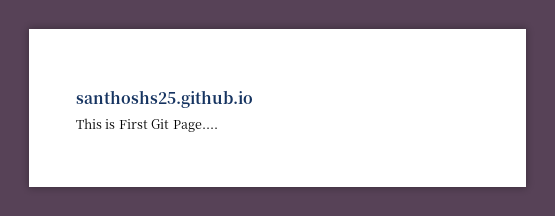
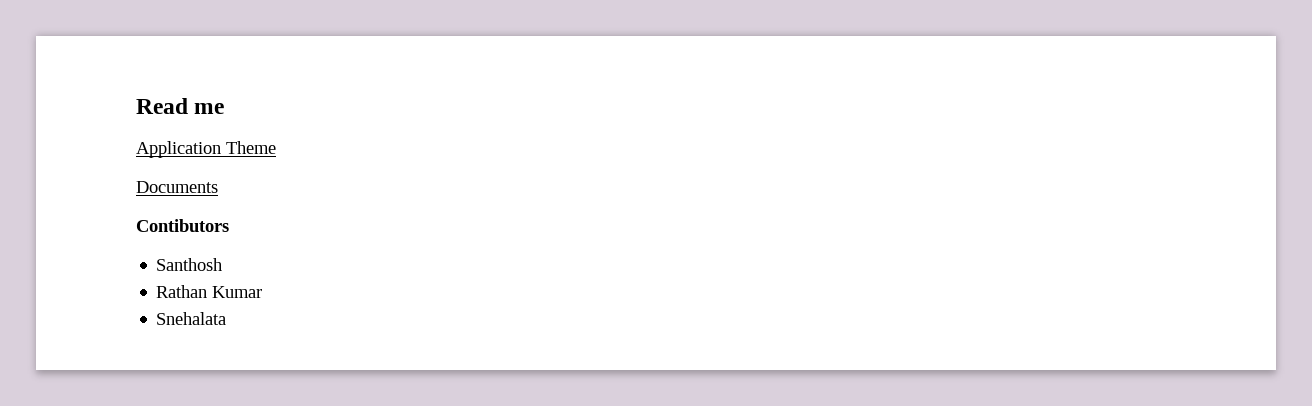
- santhoshs25.github.io
- This is First Git Page....
+ Read me
+ Application Theme
+ Documents
+ Contibutors
+ Santhosh
+ Rathan Kumar
+ Snehalata

